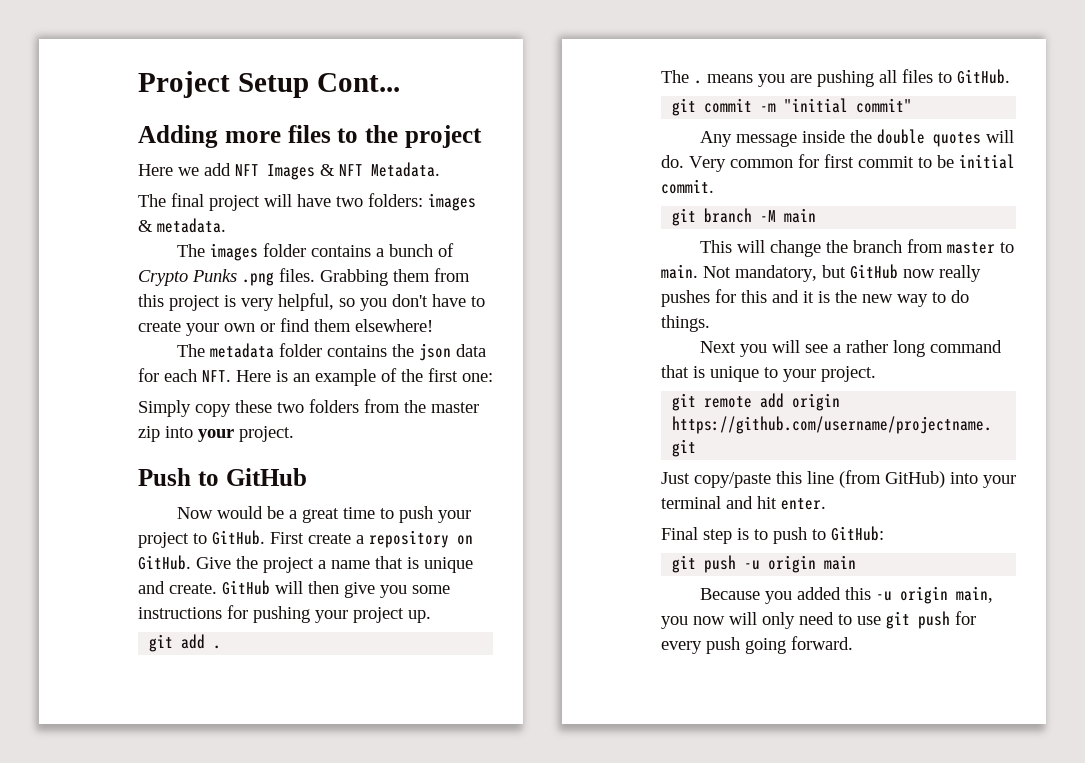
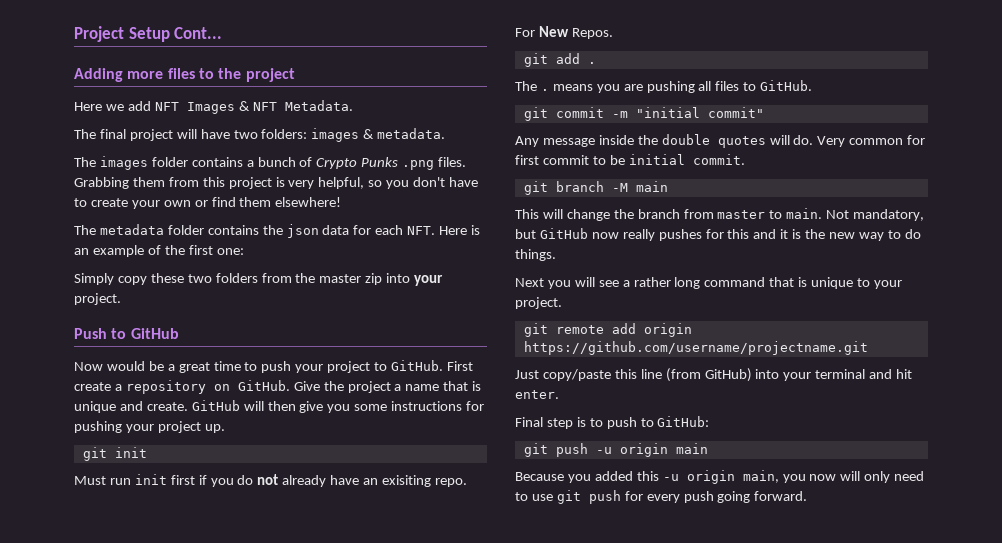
+ git init
+ Must run init first if you do not already have an exisiting repo. For New Repos.

